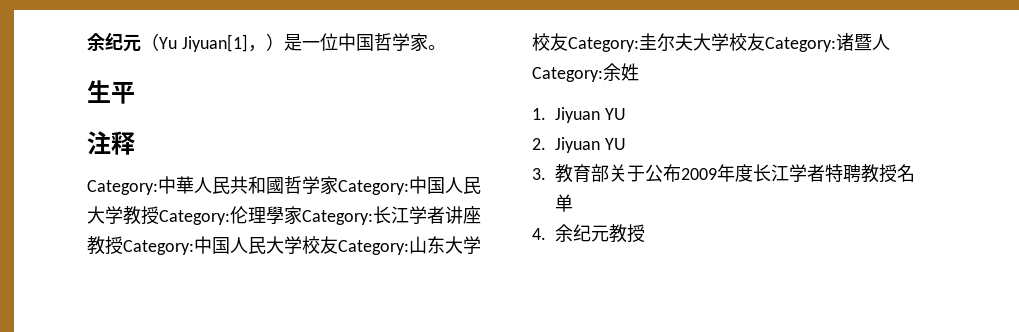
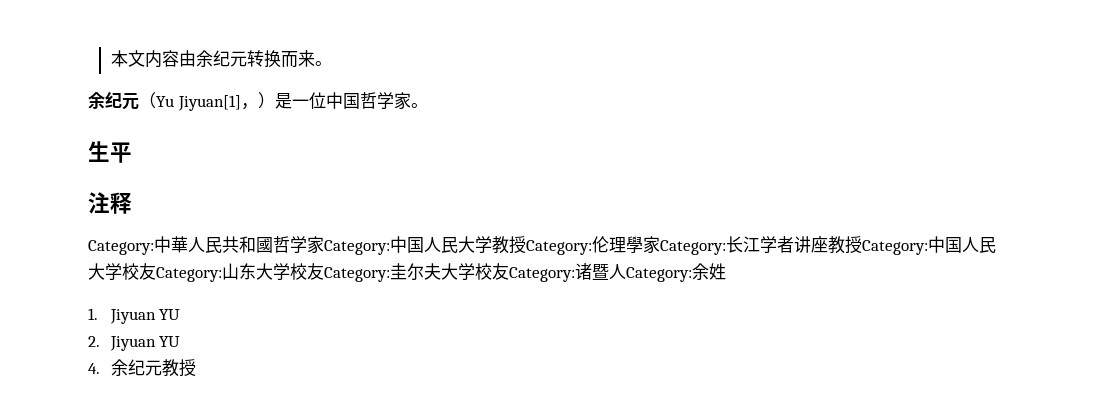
+ 本文内容由余纪元转换而来。
- 3.教育部关于公布2009年度长江学者特聘教授名单

